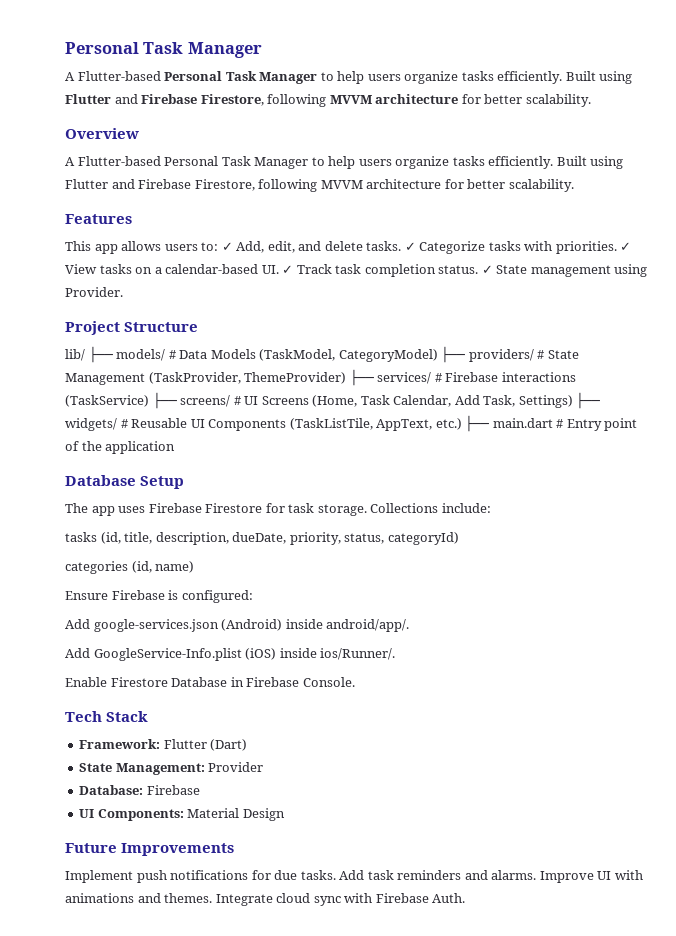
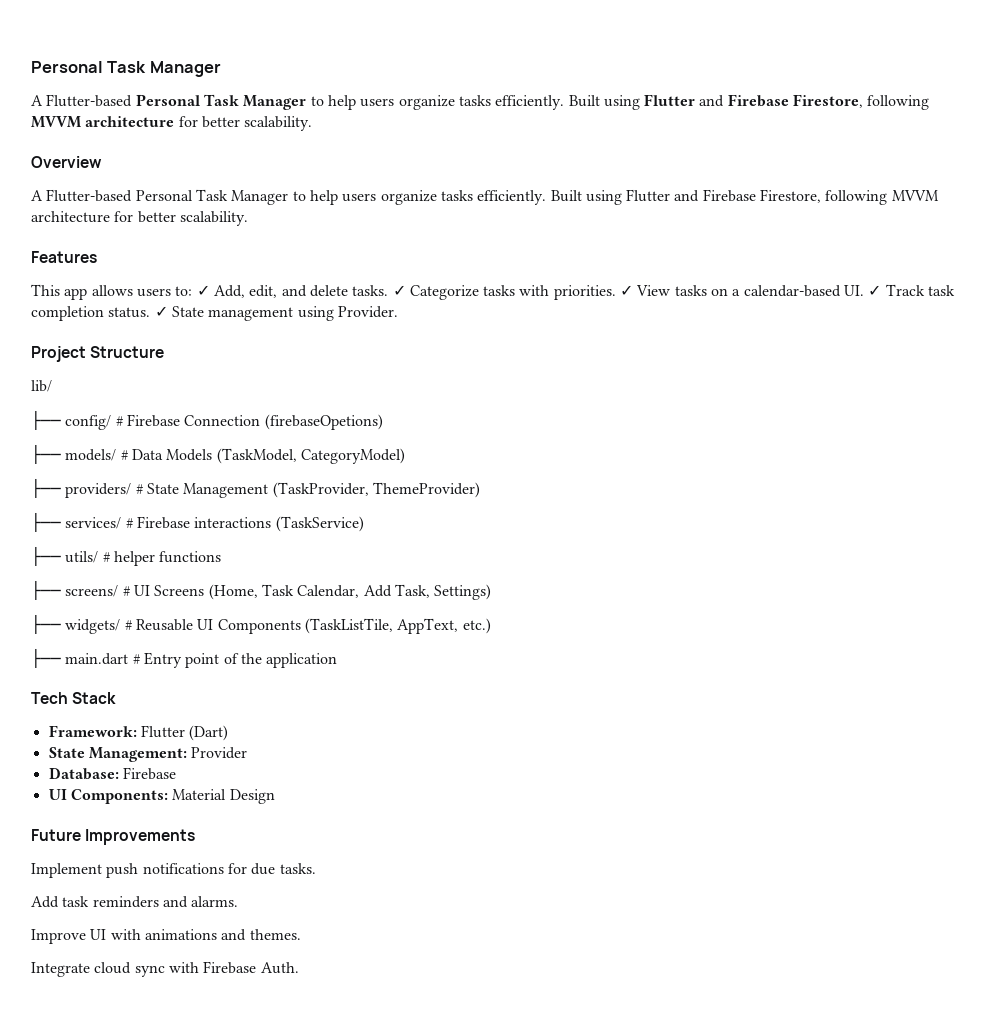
- lib/ ├── models/ # Data Models (TaskModel, CategoryModel) ├── providers/ # State Management (TaskProvider, ThemeProvider) ├── services/ # Firebase interactions (TaskService) ├── screens/ # UI Screens (Home, Task Calendar, Add Task, Settings) ├── widgets/ # Reusable UI Components (TaskListTile, AppText, etc.) ├── main.dart # Entry point of the application
+ lib/
+ ├── config/ # Firebase Connection (firebaseOpetions)
+ ├── models/ # Data Models (TaskModel, CategoryModel)
+ ├── providers/ # State Management (TaskProvider, ThemeProvider)
+ ├── services/ # Firebase interactions (TaskService)
+ ├── utils/ # helper functions
+ ├── screens/ # UI Screens (Home, Task Calendar, Add Task, Settings)
+ ├── widgets/ # Reusable UI Components (TaskListTile, AppText, etc.)
+ ├── main.dart # Entry point of the application
- Database Setup
- The app uses Firebase Firestore for task storage. Collections include:
- tasks (id, title, description, dueDate, priority, status, categoryId)
- categories (id, name)
- Ensure Firebase is configured:
- Add google-services.json (Android) inside android/app/.
- Add GoogleService-Info.plist (iOS) inside ios/Runner/.
- Enable Firestore Database in Firebase Console.
- Implement push notifications for due tasks. Add task reminders and alarms. Improve UI with animations and themes. Integrate cloud sync with Firebase Auth.
+ Implement push notifications for due tasks.
+ Add task reminders and alarms.
+ Improve UI with animations and themes.
+ Integrate cloud sync with Firebase Auth.

